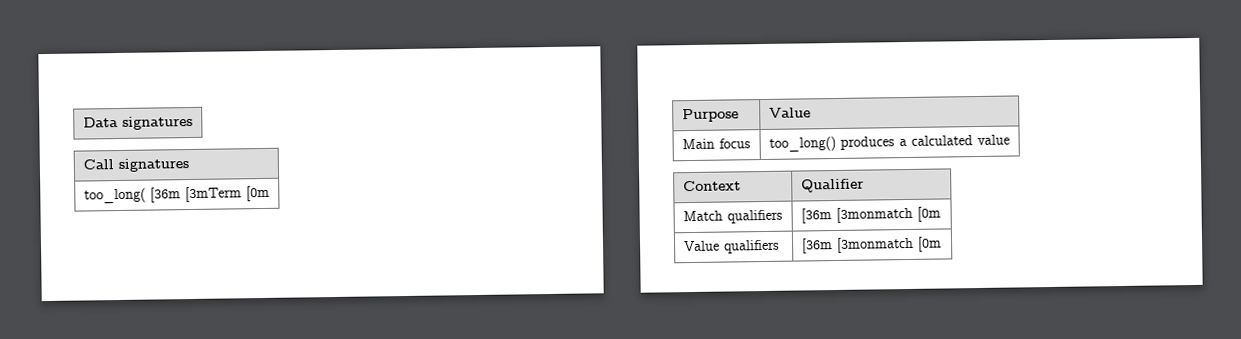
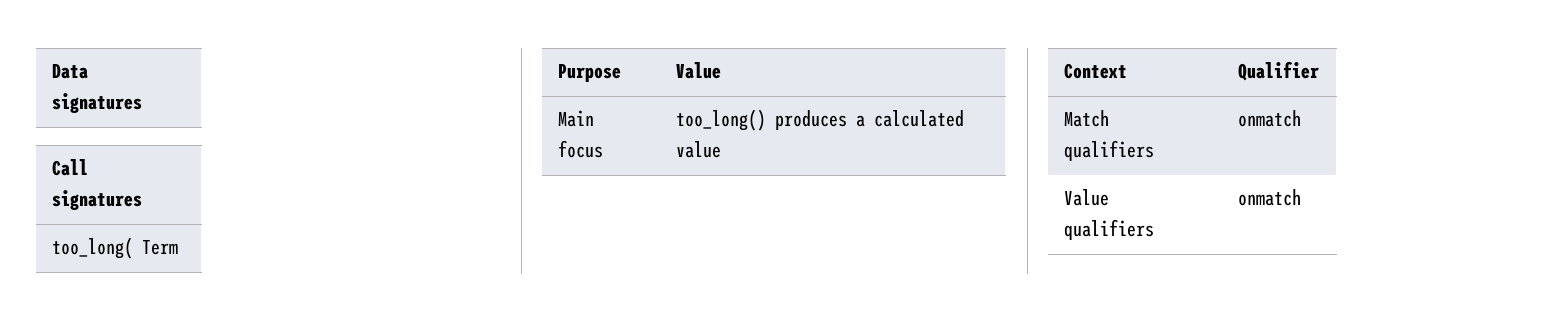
- too_long( [36m [3mTerm [0m
+ too_long( Term
- Match qualifiers | [36m [3monmatch [0m
+ Match qualifiers | onmatch
- Value qualifiers | [36m [3monmatch [0m
+ Value qualifiers | onmatch

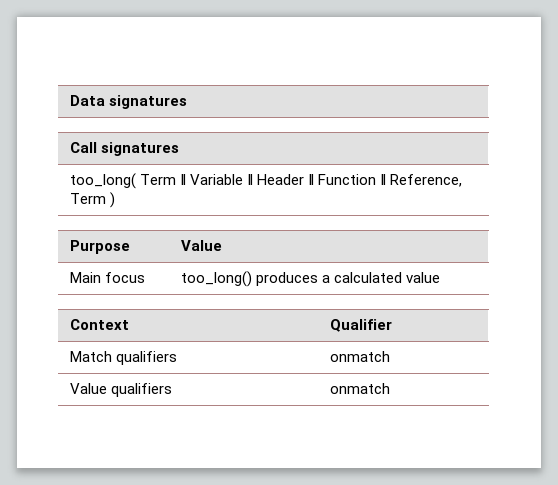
- too_long( Term
+ too_long( Term ǁ Variable ǁ Header ǁ Function ǁ Reference, Term )

